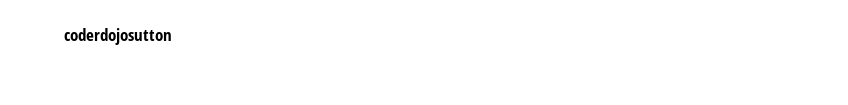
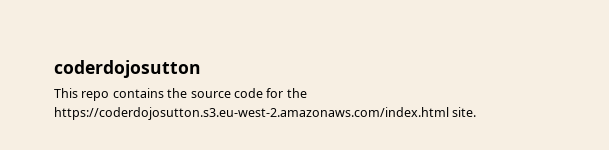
+ This repo contains the source code for the https://coderdojosutton.s3.eu-west-2.amazonaws.com/index.html site.

